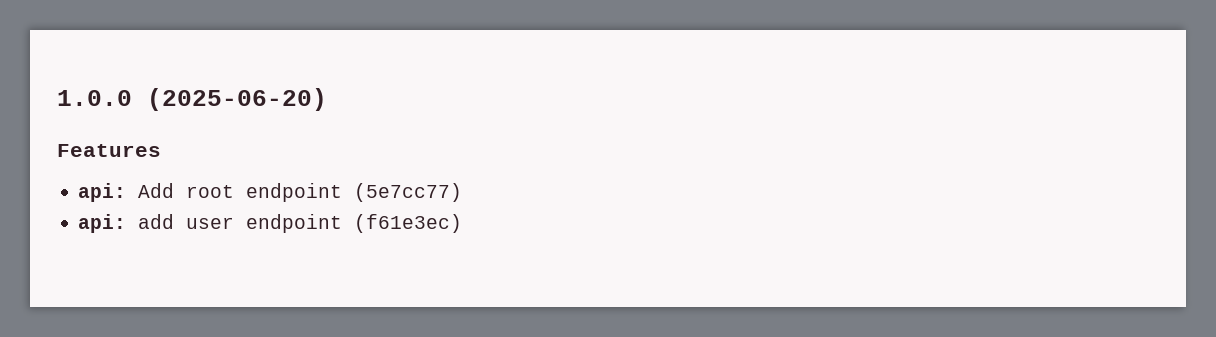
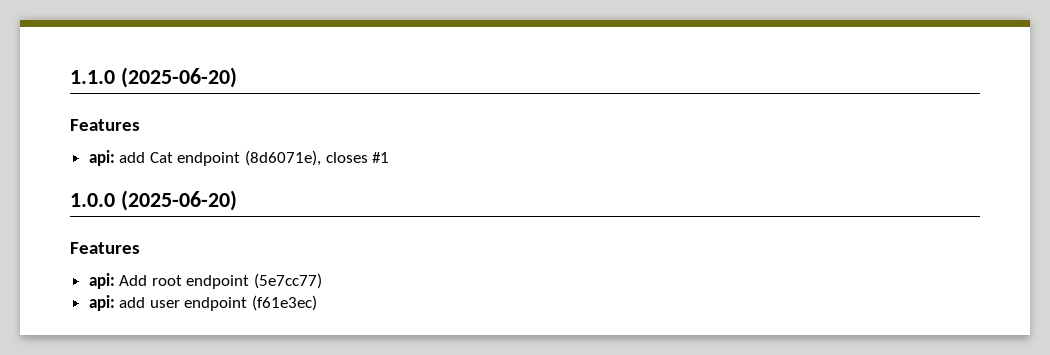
+ 1.1.0 (2025-06-20)
+ Features
+ api: add Cat endpoint (8d6071e), closes #1

